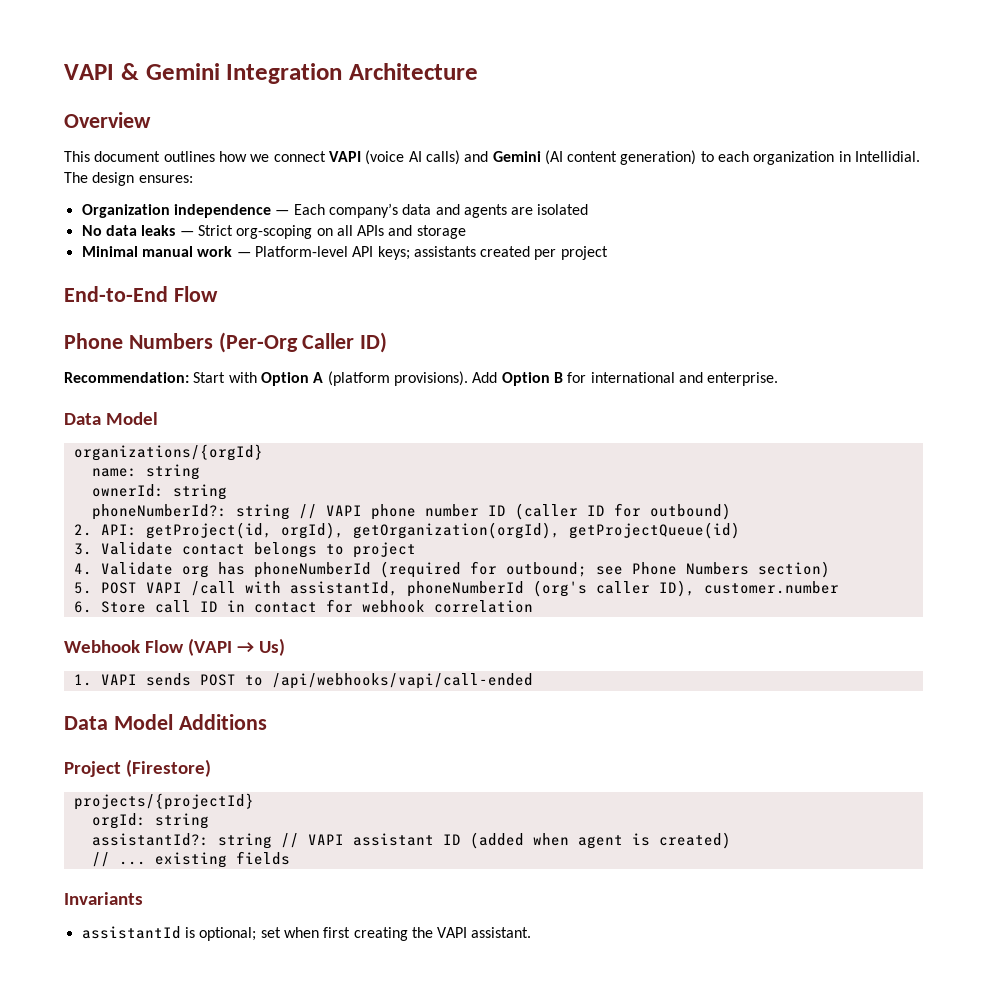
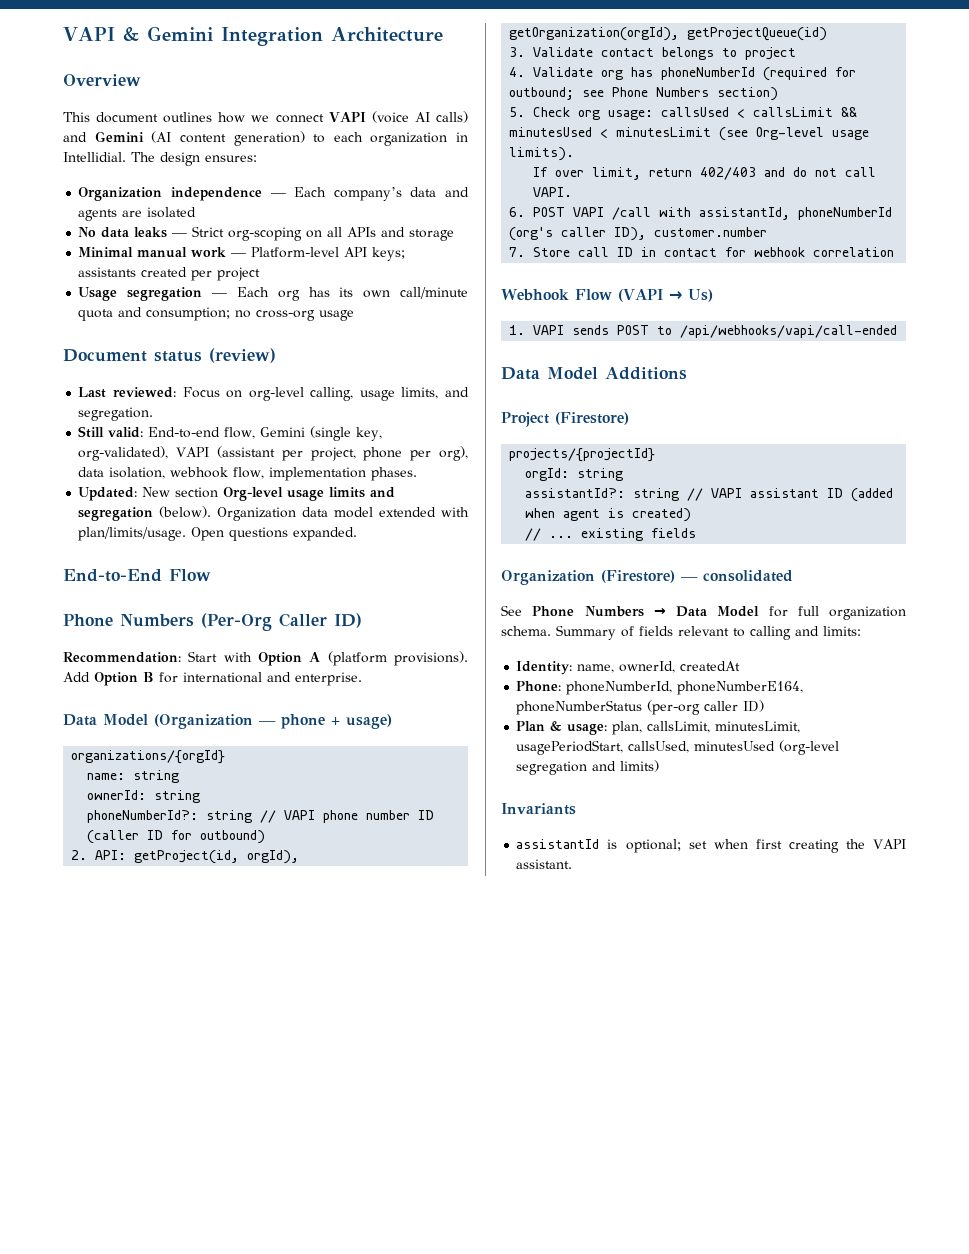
+ Usage segregation — Each org has its own call/minute quota and consumption; no cross-org usage
+ Document status (review)
+ Last reviewed: Focus on org-level calling, usage limits, and segregation.
+ Still valid: End-to-end flow, Gemini (single key, org-validated), VAPI (assistant per project, phone per org), data isolation, webhook flow, implementation phases.
+ Updated: New section Org-level usage limits and segregation (below). Organization data model extended with plan/limits/usage. Open questions expanded.
  Add Option B for international and enterprise.
- Data Model
+ Data Model (Organization — phone + usage)
- 5. POST VAPI /call with assistantId, phoneNumberId (org's caller ID), customer.number
+ 5. Check org usage: callsUsed < callsLimit && minutesUsed < minutesLimit (see Org-level usage limits).
+ If over limit, return 402/403 and do not call VAPI.
+ 6. POST VAPI /call with assistantId, phoneNumberId (org's caller ID), customer.number
- 6. Store call ID in contact for webhook correlation
+ 7. Store call ID in contact for webhook correlation
+ Organization (Firestore) — consolidated
+ See Phone Numbers → Data Model for full organization schema. Summary of fields relevant to calling and limits:
+ Identity: name, ownerId, createdAt
+ Phone: phoneNumberId, phoneNumberE164, phoneNumberStatus (per-org caller ID)
+ Plan & usage: plan, callsLimit, minutesLimit, usagePeriodStart, callsUsed, minutesUsed (org-level segregation and limits)

